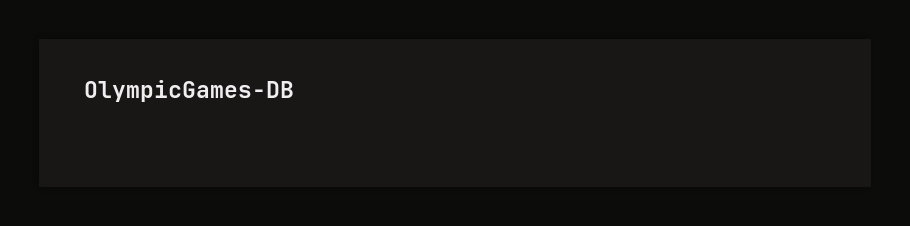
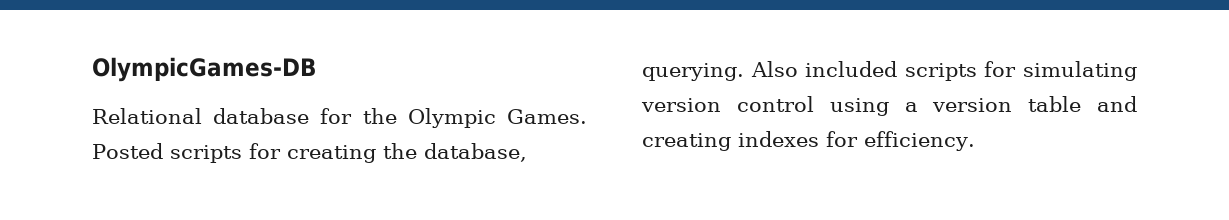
+ Relational database for the Olympic Games. Posted scripts for creating the database, querying. Also included scripts for simulating version control using a version table and creating indexes for efficiency.

